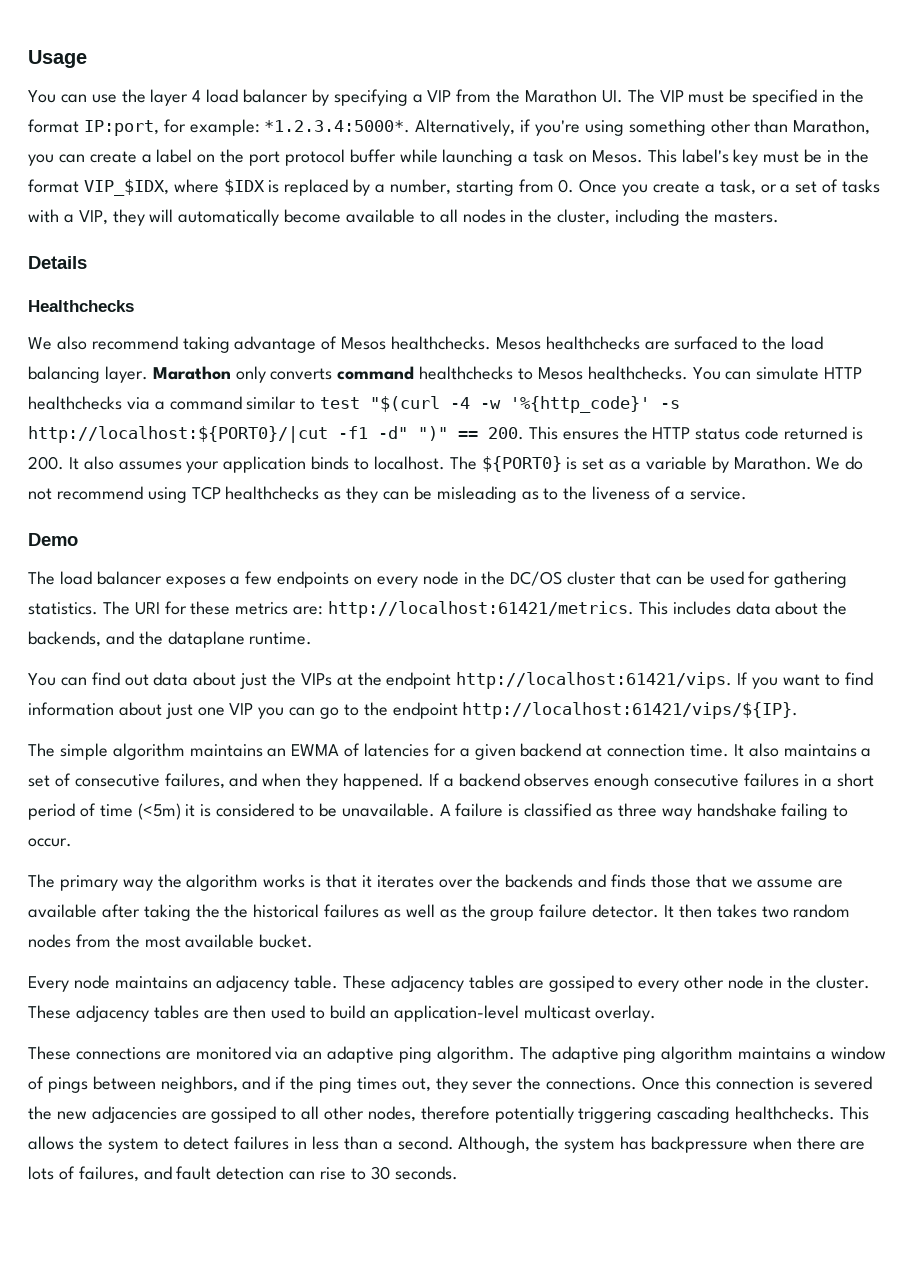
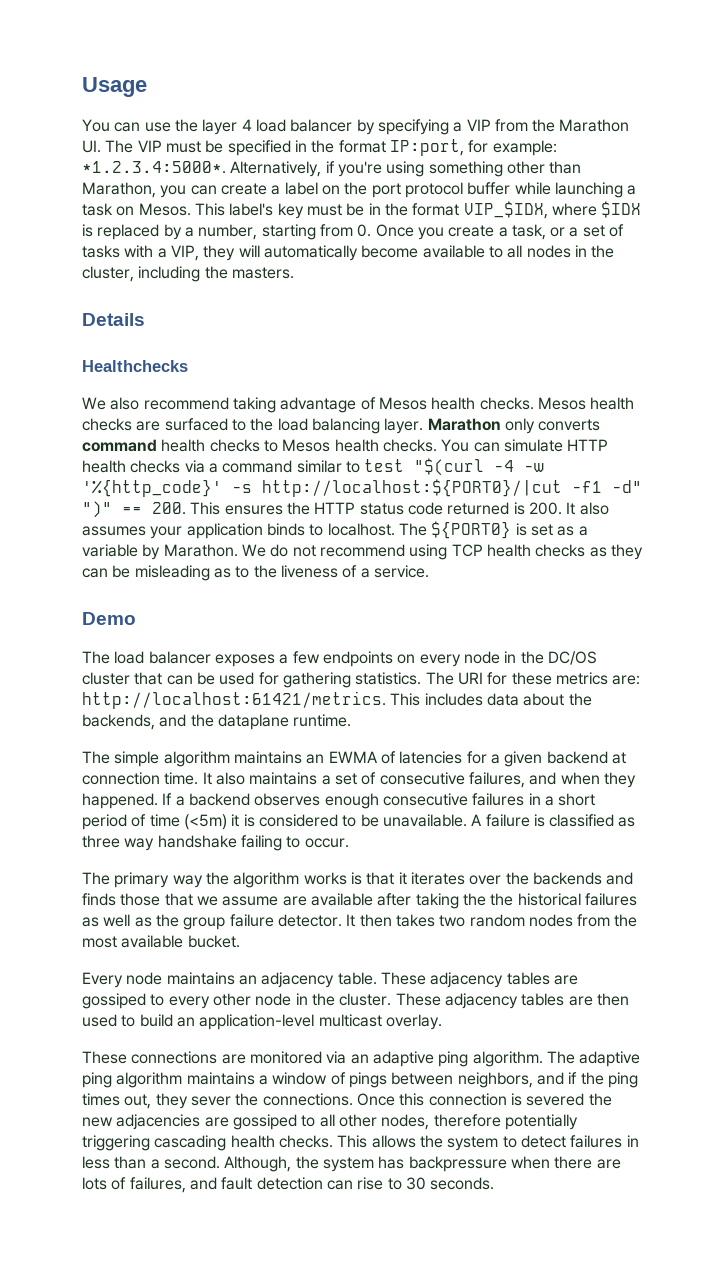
- We also recommend taking advantage of Mesos healthchecks. Mesos healthchecks are surfaced to the load balancing layer.
+ We also recommend taking advantage of Mesos health checks. Mesos health checks are surfaced to the load balancing layer.
- Marathon only converts command healthchecks to Mesos healthchecks.
+ Marathon only converts command health checks to Mesos health checks.
- You can simulate HTTP healthchecks via a command similar to test "$(curl -4 -w '%{http_code}' -s http://localhost:${PORT0}/|cut -f1 -d" ")" == 200. This ensures the HTTP status code returned is 200. It also assumes your application binds to localhost.
+ You can simulate HTTP health checks via a command similar to test "$(curl -4 -w '%{http_code}' -s http://localhost:${PORT0}/|cut -f1 -d" ")" == 200. This ensures the HTTP status code returned is 200. It also assumes your application binds to localhost.
- We do not recommend using TCP healthchecks as they can be misleading as to the liveness of a service.
+ We do not recommend using TCP health checks as they can be misleading as to the liveness of a service.
- You can find out data about just the VIPs at the endpoint http://localhost:61421/vips. If you want to find information about just one VIP you can go to the endpoint http://localhost:61421/vips/${IP}.
- Once this connection is severed the new adjacencies are gossiped to all other nodes, therefore potentially triggering cascading healthchecks.
+ Once this connection is severed the new adjacencies are gossiped to all other nodes, therefore potentially triggering cascading health checks.

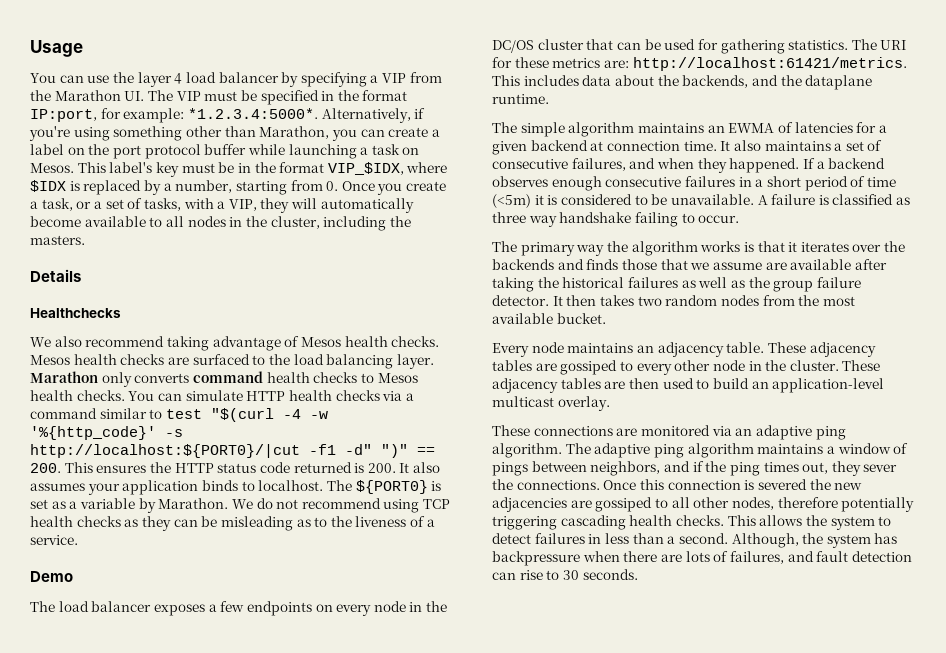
- This label's key must be in the format VIP_$IDX, where $IDX is replaced by a number, starting from 0. Once you create a task, or a set of tasks with a VIP, they will automatically become available to all nodes in the cluster, including the masters.
+ This label's key must be in the format VIP_$IDX, where $IDX is replaced by a number, starting from 0. Once you create a task, or a set of tasks, with a VIP, they will automatically become available to all nodes in the cluster, including the masters.
- The primary way the algorithm works is that it iterates over the backends and finds those that we assume are available after taking the the historical failures as well as the group failure detector.
+ The primary way the algorithm works is that it iterates over the backends and finds those that we assume are available after taking the historical failures as well as the group failure detector.

